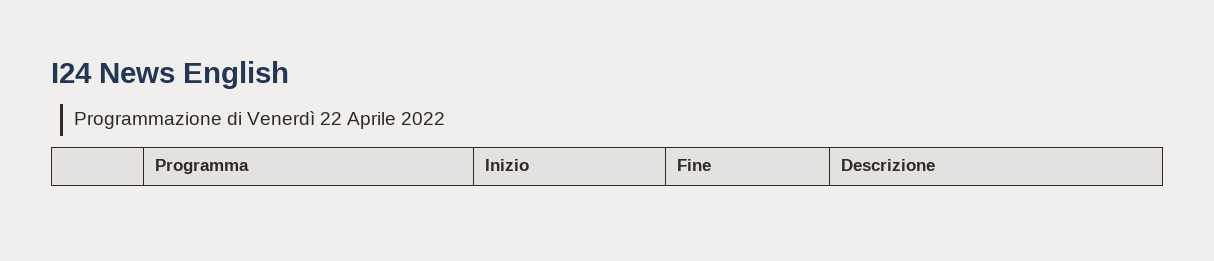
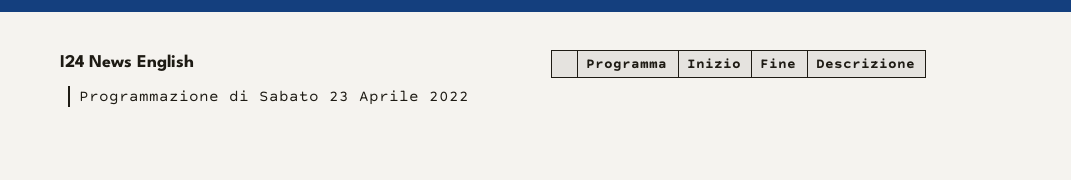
- Programmazione di Venerdì 22 Aprile 2022
+ Programmazione di Sabato 23 Aprile 2022

